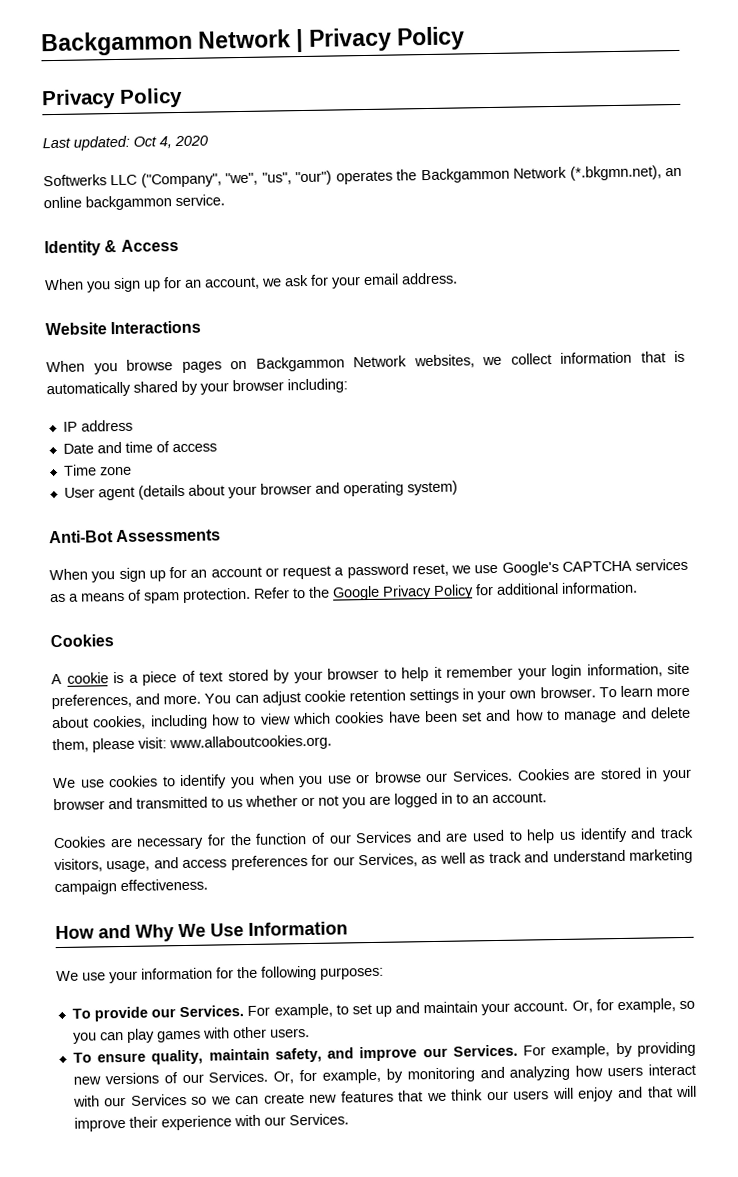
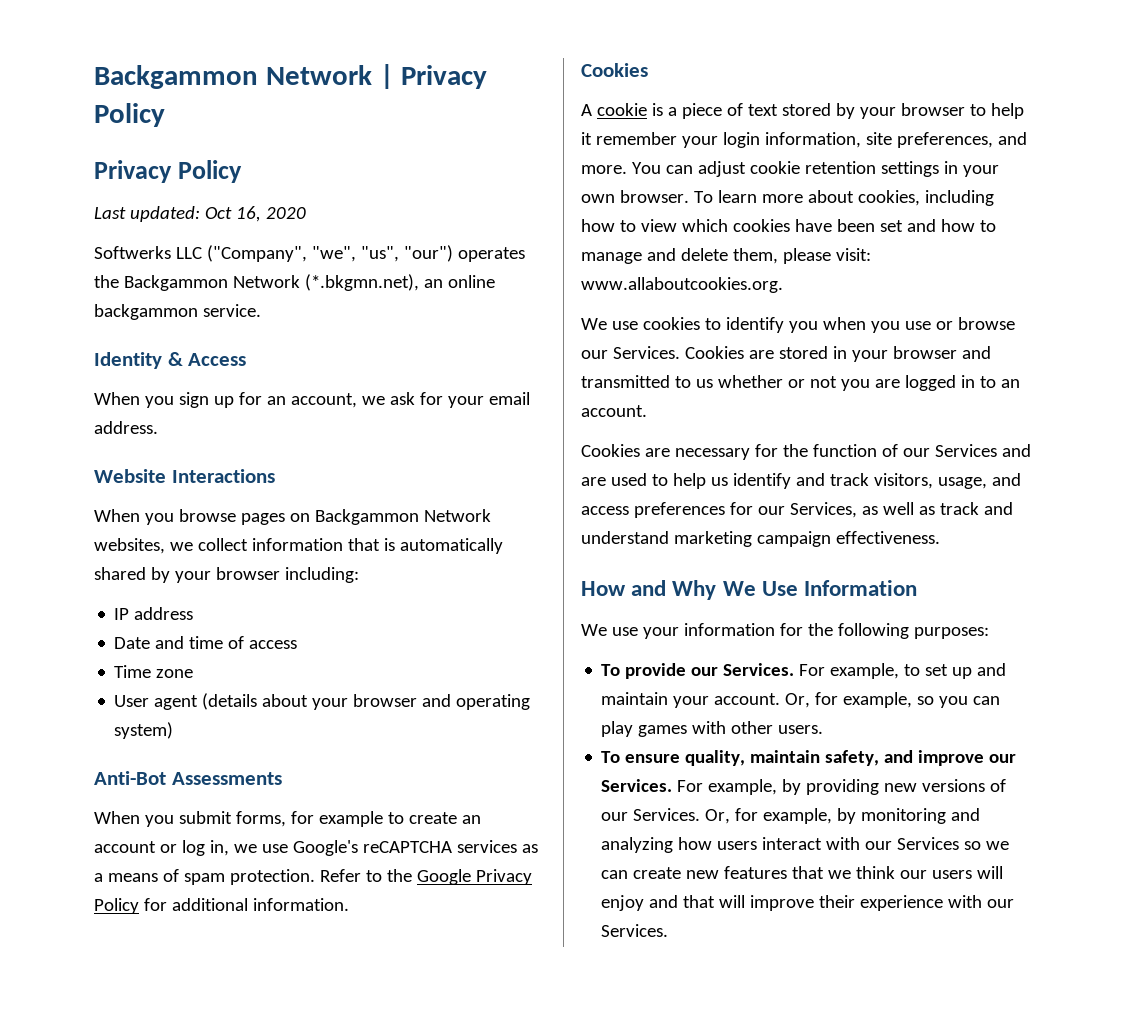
- Last updated: Oct 4, 2020
+ Last updated: Oct 16, 2020
- When you sign up for an account or request a password reset, we use Google's CAPTCHA services as a means of spam protection.
+ When you submit forms, for example to create an account or log in, we use Google's reCAPTCHA services as a means of spam protection.

